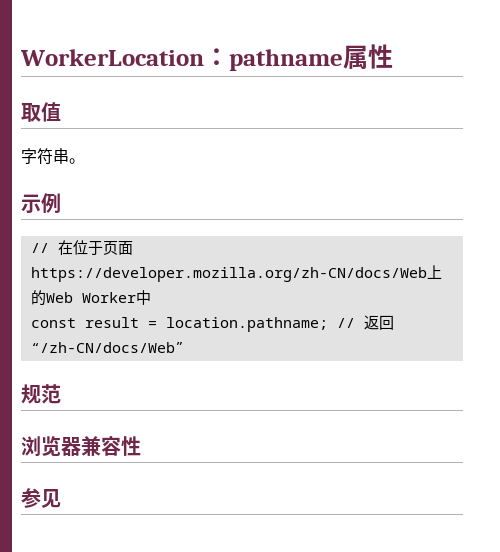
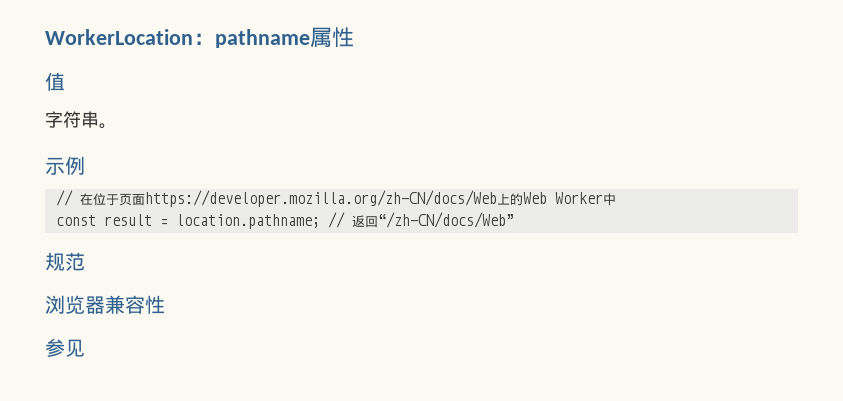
- 取值
+ 值

